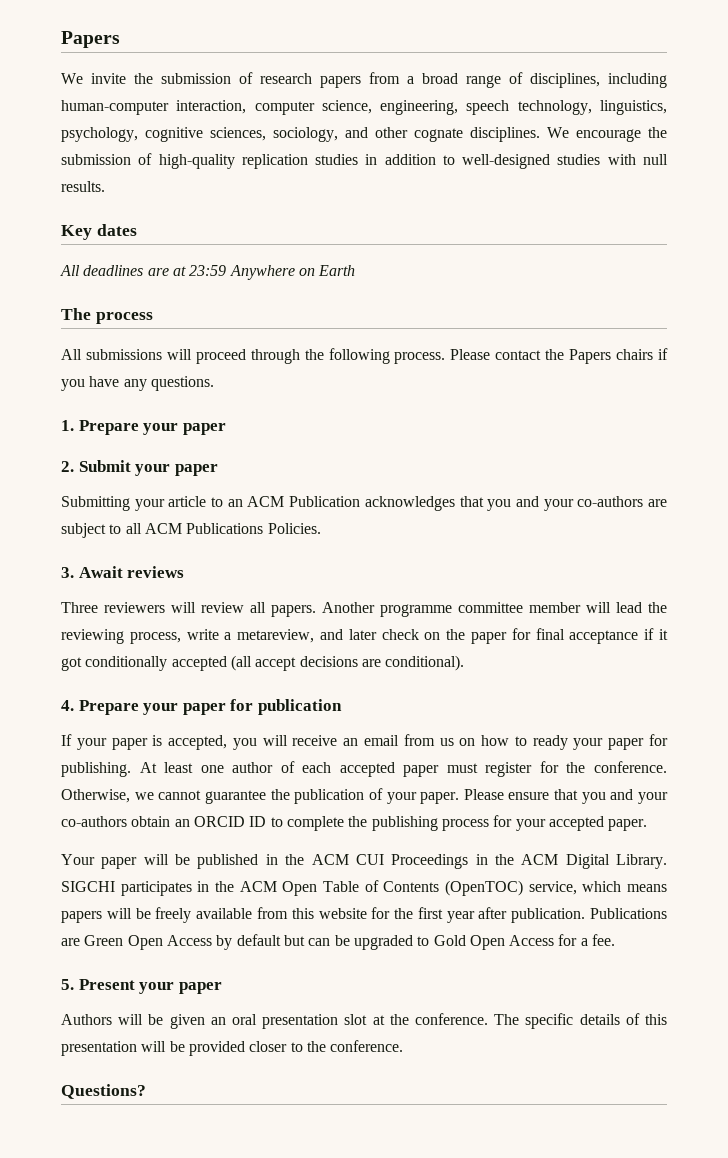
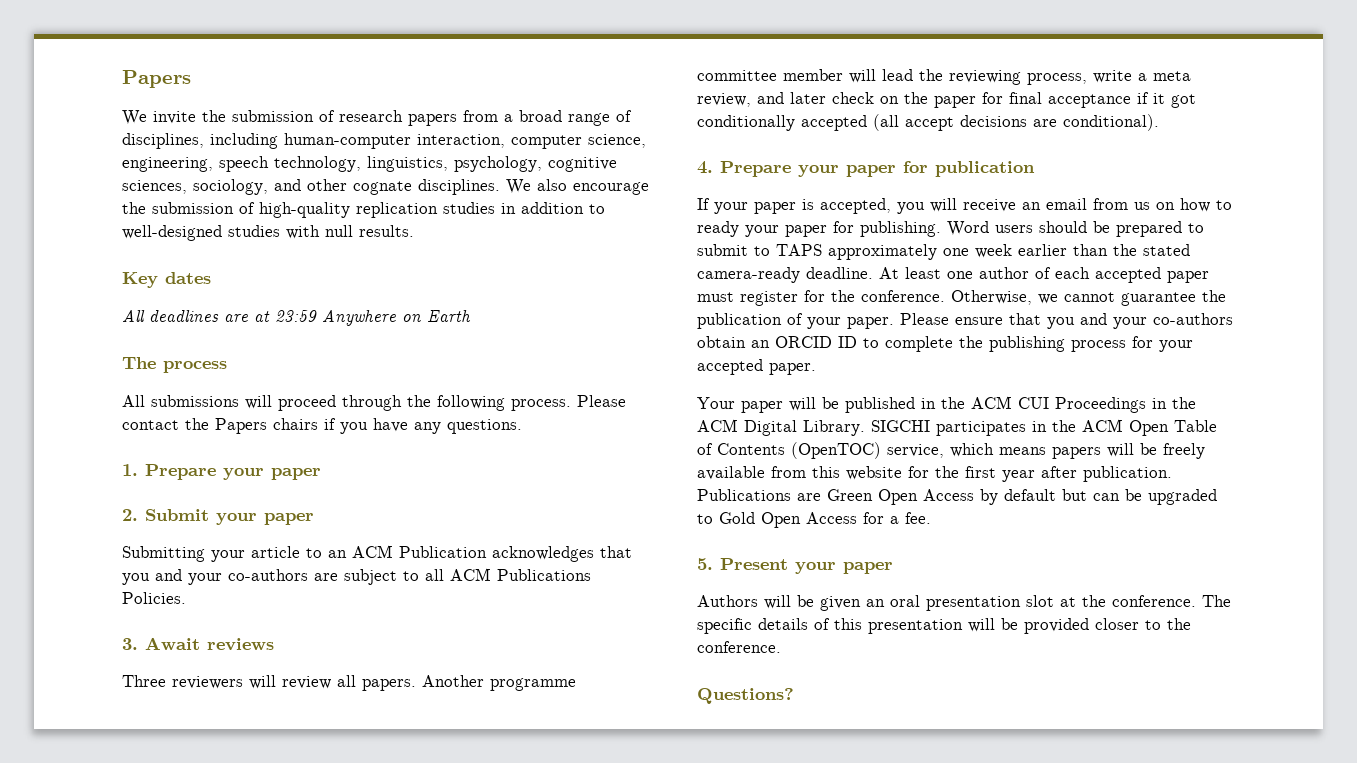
- We encourage the submission of high-quality replication studies in addition to well-designed studies with null results.
+ We also encourage the submission of high-quality replication studies in addition to well-designed studies with null results.
- Another programme committee member will lead the reviewing process, write a metareview, and later check on the paper for final acceptance if it got conditionally accepted (all accept decisions are conditional).
+ Another programme committee member will lead the reviewing process, write a meta review, and later check on the paper for final acceptance if it got conditionally accepted (all accept decisions are conditional).
+ Word users should be prepared to submit to TAPS approximately one week earlier than the stated camera-ready deadline.

